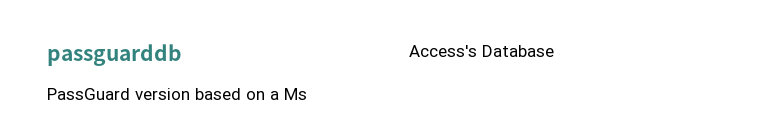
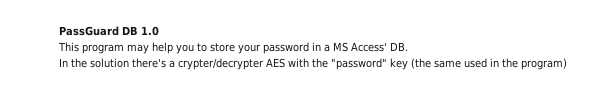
- passguarddb
- PassGuard version based on a Ms Access's Database
+ PassGuard DB 1.0
+ This program may help you to store your password in a MS Access' DB.
+ In the solution there's a crypter/decrypter AES with the "password" key (the same used in the program)

